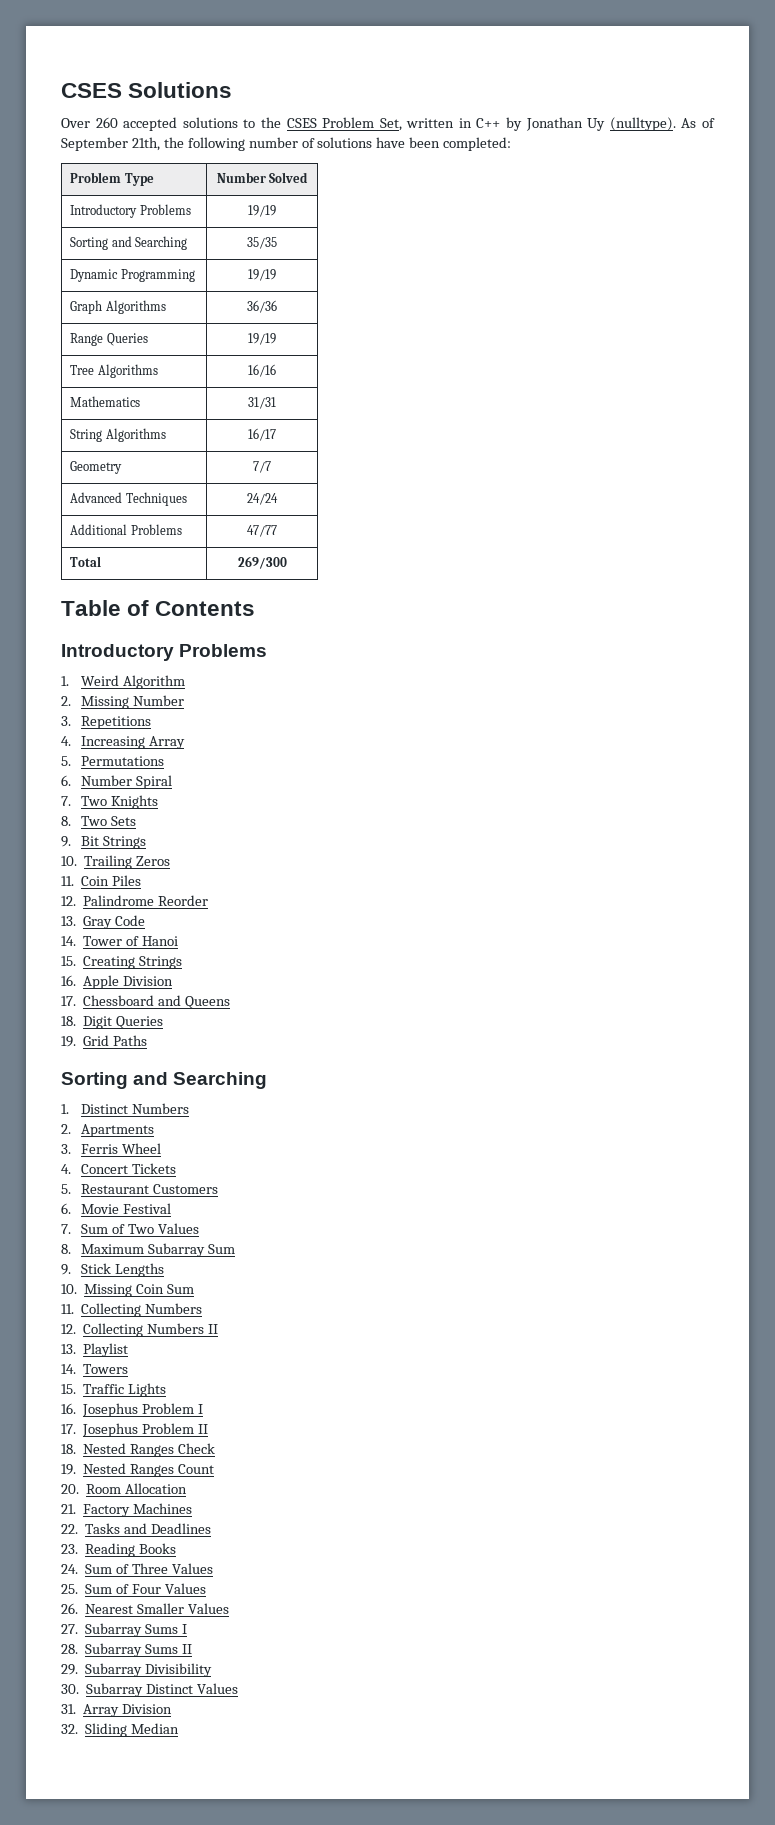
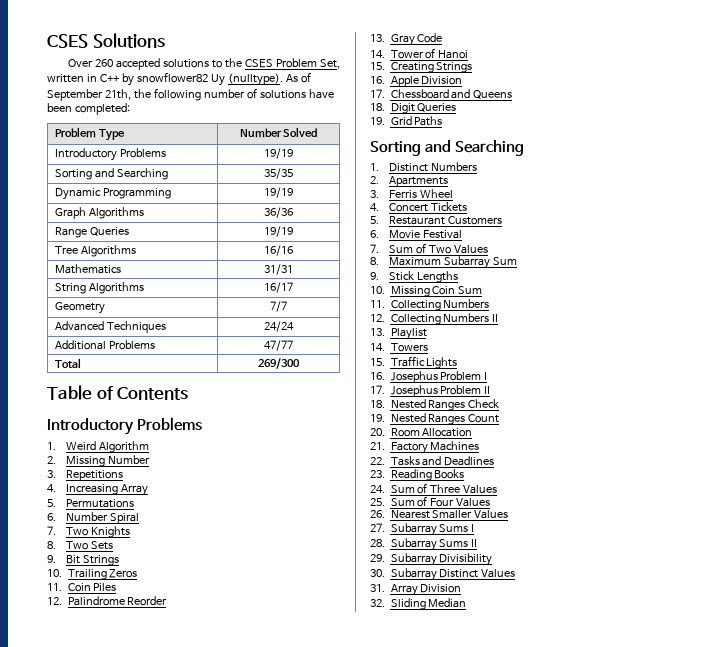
- Over 260 accepted solutions to the CSES Problem Set, written in C++ by Jonathan Uy (nulltype).
+ Over 260 accepted solutions to the CSES Problem Set, written in C++ by snowflower82 Uy (nulltype).

